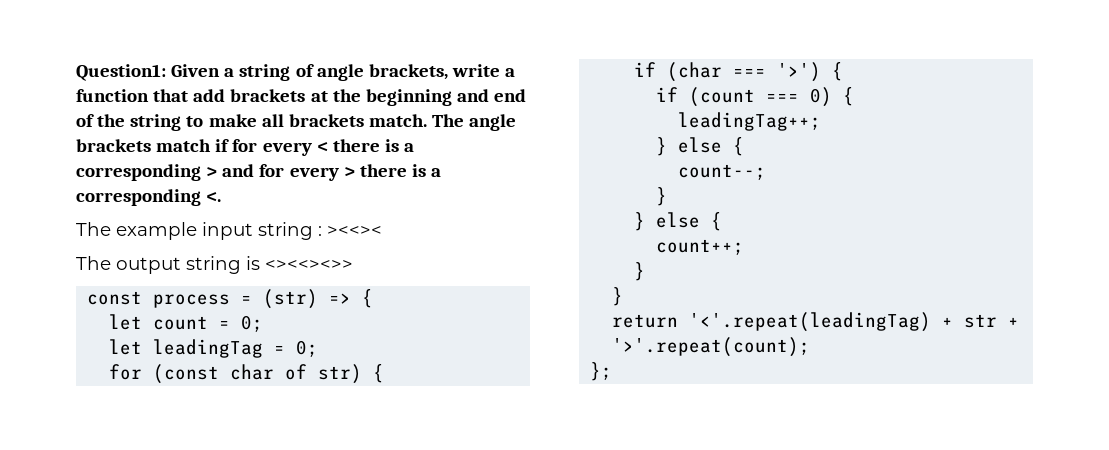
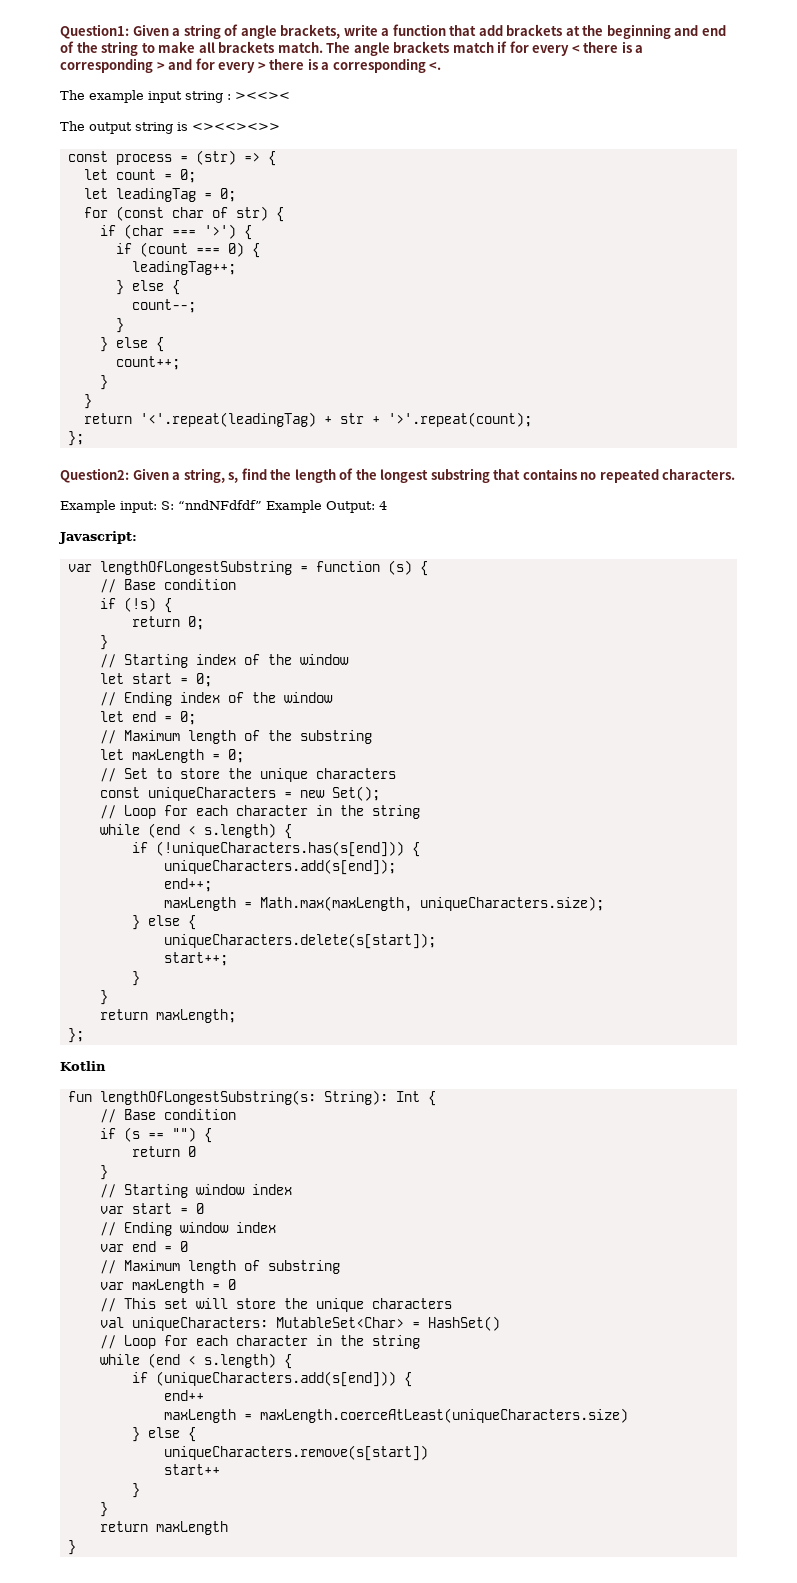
+ Question2: Given a string, s, find the length of the longest substring that contains no repeated characters.
+ Example input: S: “nndNFdfdf” Example Output: 4
+ Javascript:
+ var lengthOfLongestSubstring = function (s) {
+ // Base condition
+ if (!s) {
+ return 0;
+ }
+ // Starting index of the window
+ let start = 0;
+ // Ending index of the window
+ let end = 0;
+ // Maximum length of the substring
+ let maxLength = 0;
+ // Set to store the unique characters
+ const uniqueCharacters = new Set();
+ // Loop for each character in the string
+ while (end < s.length) {
+ if (!uniqueCharacters.has(s[end])) {
+ uniqueCharacters.add(s[end]);
+ end++;
+ maxLength = Math.max(maxLength, uniqueCharacters.size);
+ } else {
+ uniqueCharacters.delete(s[start]);
+ start++;
+ }
+ }
+ return maxLength;
+ };
+ Kotlin
+ fun lengthOfLongestSubstring(s: String): Int {
+ // Base condition
+ if (s == "") {
+ return 0
+ }
+ // Starting window index
+ var start = 0
+ // Ending window index
+ var end = 0
+ // Maximum length of substring
+ var maxLength = 0
+ // This set will store the unique characters
+ val uniqueCharacters: MutableSet<Char> = HashSet()
+ // Loop for each character in the string
+ while (end < s.length) {
+ if (uniqueCharacters.add(s[end])) {
+ end++
+ maxLength = maxLength.coerceAtLeast(uniqueCharacters.size)
+ } else {
+ uniqueCharacters.remove(s[start])
+ start++
+ }
+ }
+ return maxLength
+ }

